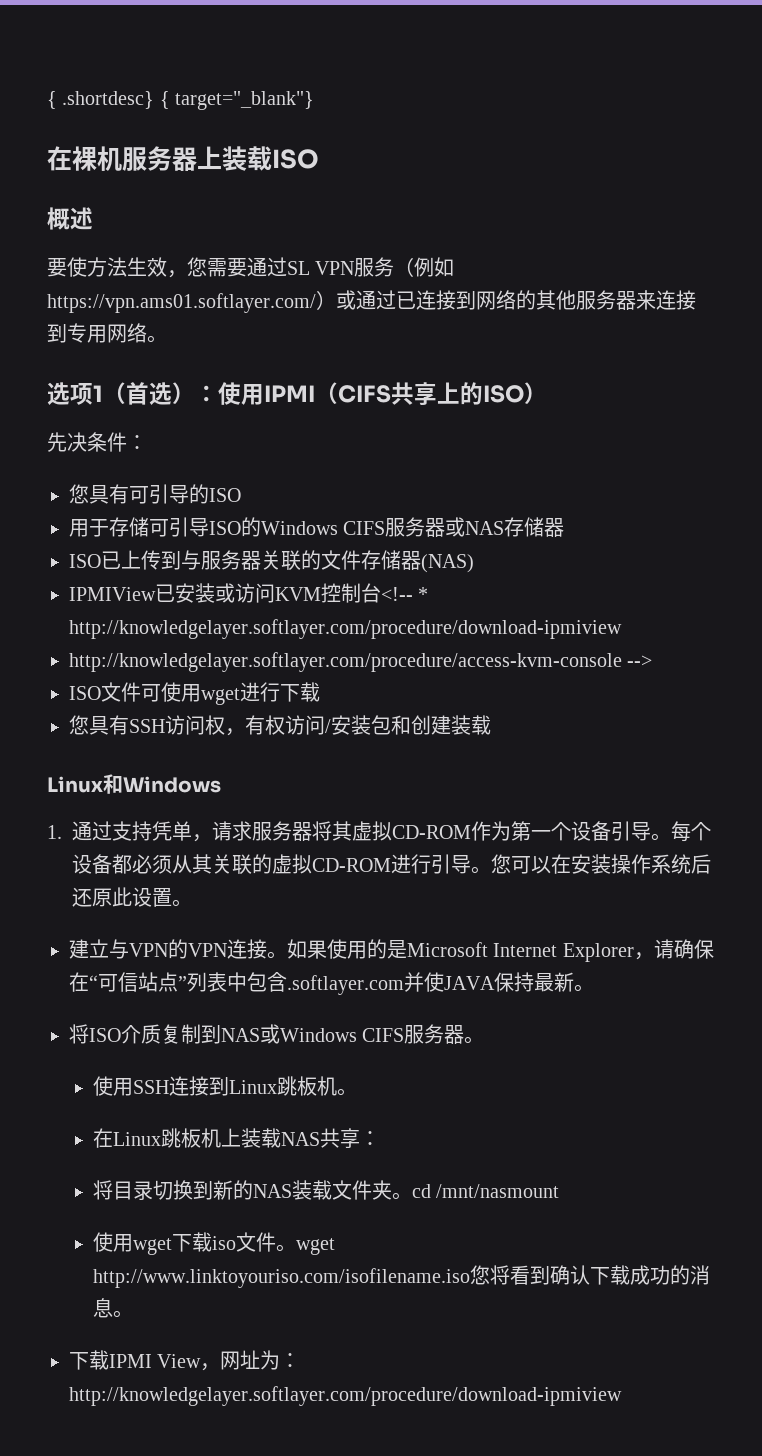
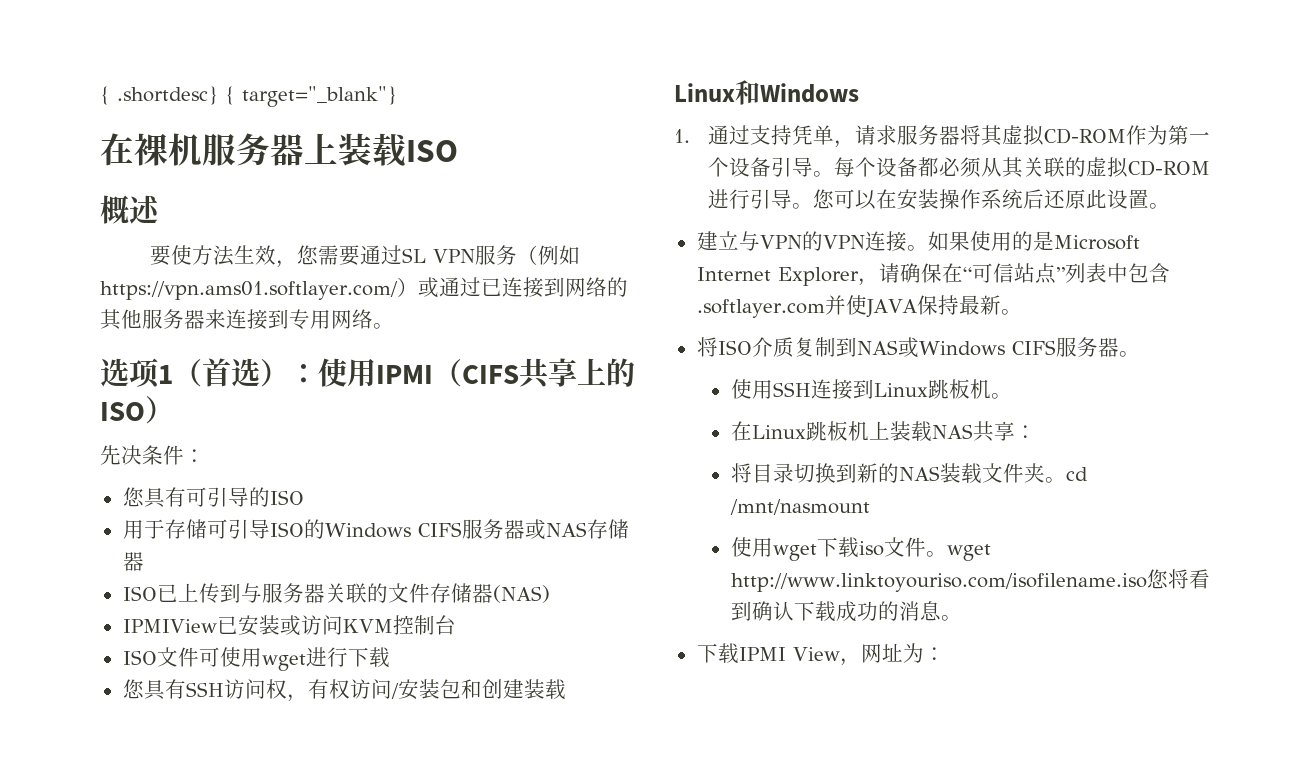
- IPMIView已安装或访问KVM控制台<!-- * http://knowledgelayer.softlayer.com/procedure/download-ipmiview
- http://knowledgelayer.softlayer.com/procedure/access-kvm-console -->
+ IPMIView已安装或访问KVM控制台
- 下载IPMI View，网址为：http://knowledgelayer.softlayer.com/procedure/download-ipmiview
+ 下载IPMI View，网址为：

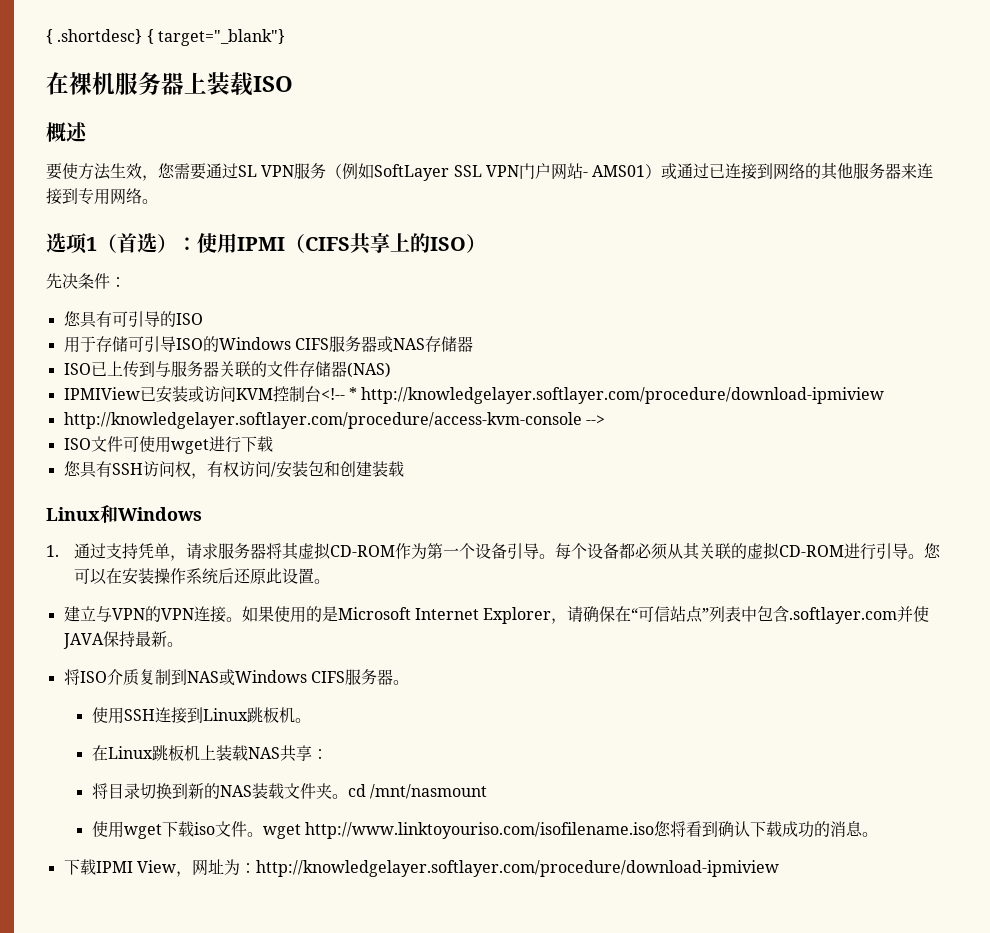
- 要使方法生效，您需要通过SL VPN服务（例如https://vpn.ams01.softlayer.com/）或通过已连接到网络的其他服务器来连接到专用网络。
+ 要使方法生效，您需要通过SL VPN服务（例如SoftLayer SSL VPN门户网站- AMS01）或通过已连接到网络的其他服务器来连接到专用网络。
- IPMIView已安装或访问KVM控制台
+ IPMIView已安装或访问KVM控制台<!-- * http://knowledgelayer.softlayer.com/procedure/download-ipmiview
+ http://knowledgelayer.softlayer.com/procedure/access-kvm-console -->
- 下载IPMI View，网址为：
+ 下载IPMI View，网址为：http://knowledgelayer.softlayer.com/procedure/download-ipmiview

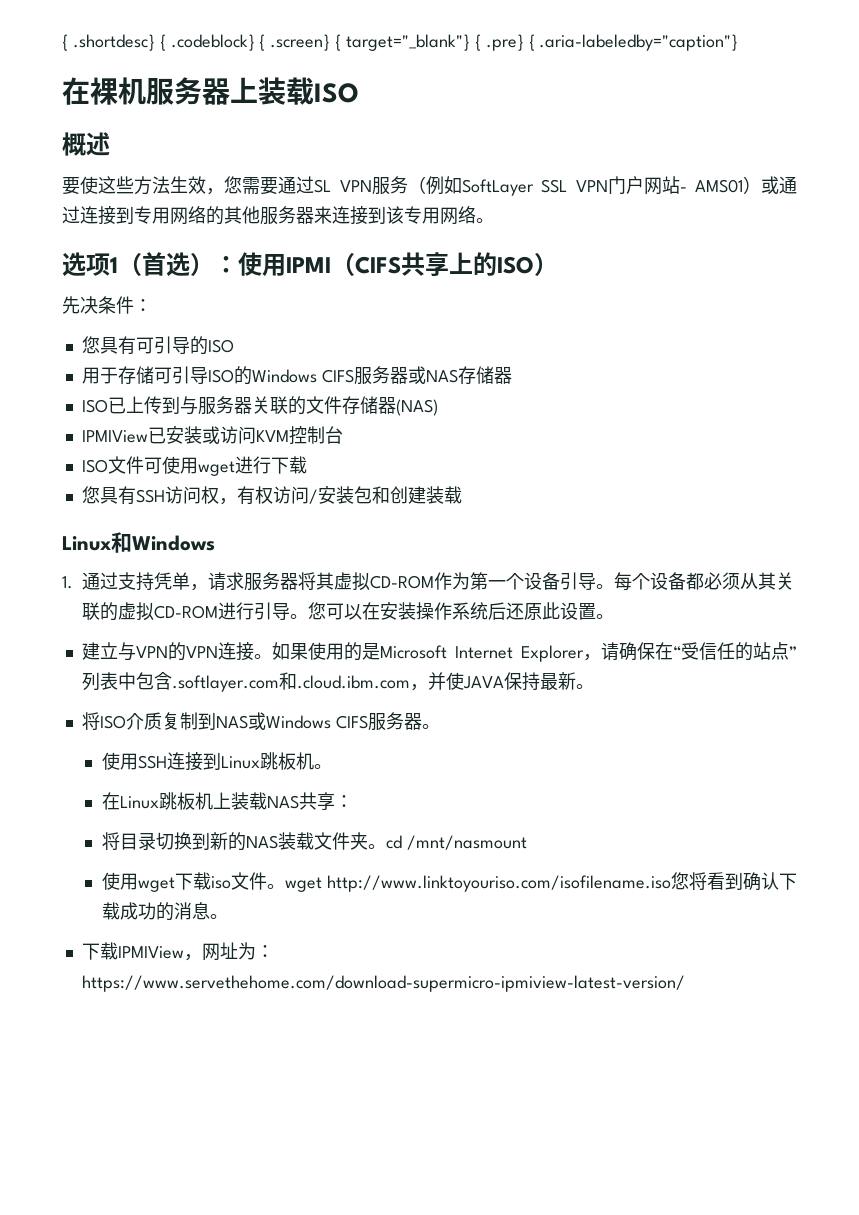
- { .shortdesc} { target="_blank"}
+ { .shortdesc} { .codeblock} { .screen} { target="_blank"} { .pre} { .aria-labeledby="caption"}
- 要使方法生效，您需要通过SL VPN服务（例如SoftLayer SSL VPN门户网站- AMS01）或通过已连接到网络的其他服务器来连接到专用网络。
+ 要使这些方法生效，您需要通过SL VPN服务（例如SoftLayer SSL VPN门户网站- AMS01）或通过连接到专用网络的其他服务器来连接到该专用网络。
- IPMIView已安装或访问KVM控制台<!-- * http://knowledgelayer.softlayer.com/procedure/download-ipmiview
- http://knowledgelayer.softlayer.com/procedure/access-kvm-console -->
+ IPMIView已安装或访问KVM控制台
- 如果使用的是Microsoft Internet Explorer，请确保在“可信站点”列表中包含.softlayer.com并使JAVA保持最新。
+ 如果使用的是Microsoft Internet Explorer，请确保在“受信任的站点”列表中包含.softlayer.com和.cloud.ibm.com，并使JAVA保持最新。
- 下载IPMI View，网址为：http://knowledgelayer.softlayer.com/procedure/download-ipmiview
+ 下载IPMIView，网址为：https://www.servethehome.com/download-supermicro-ipmiview-latest-version/

